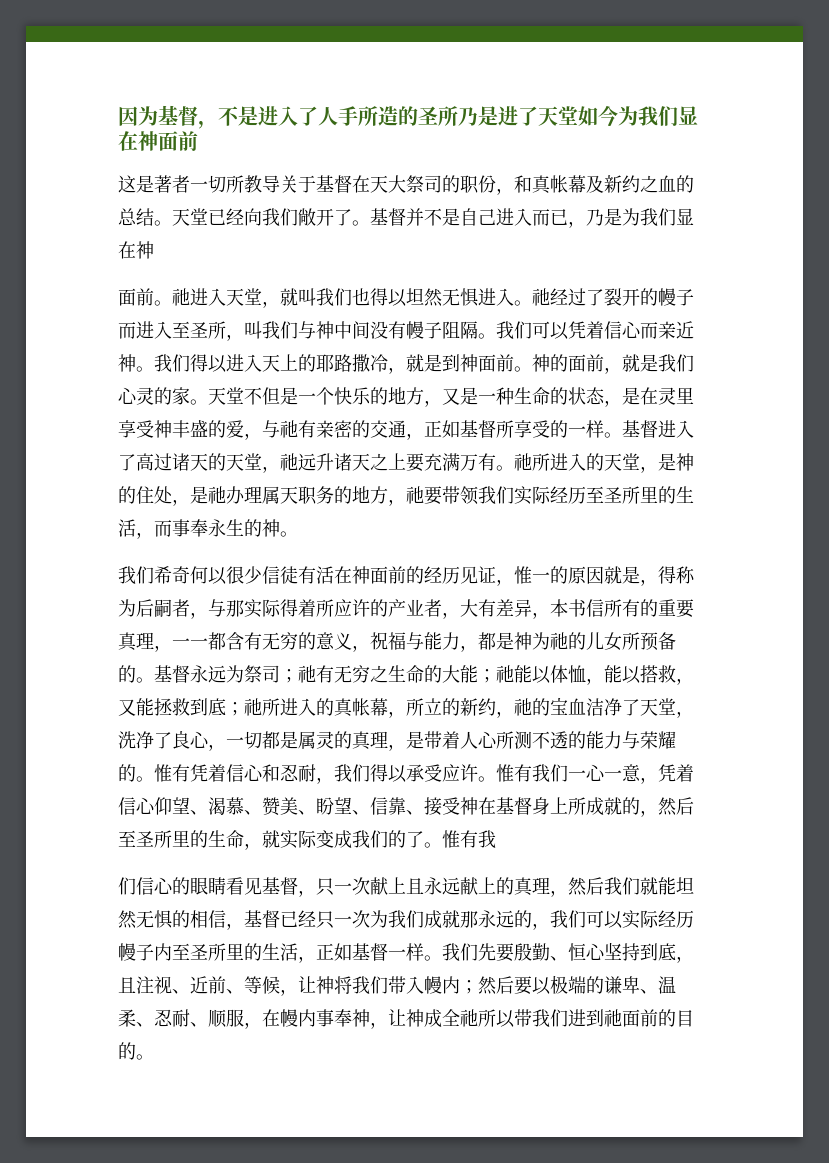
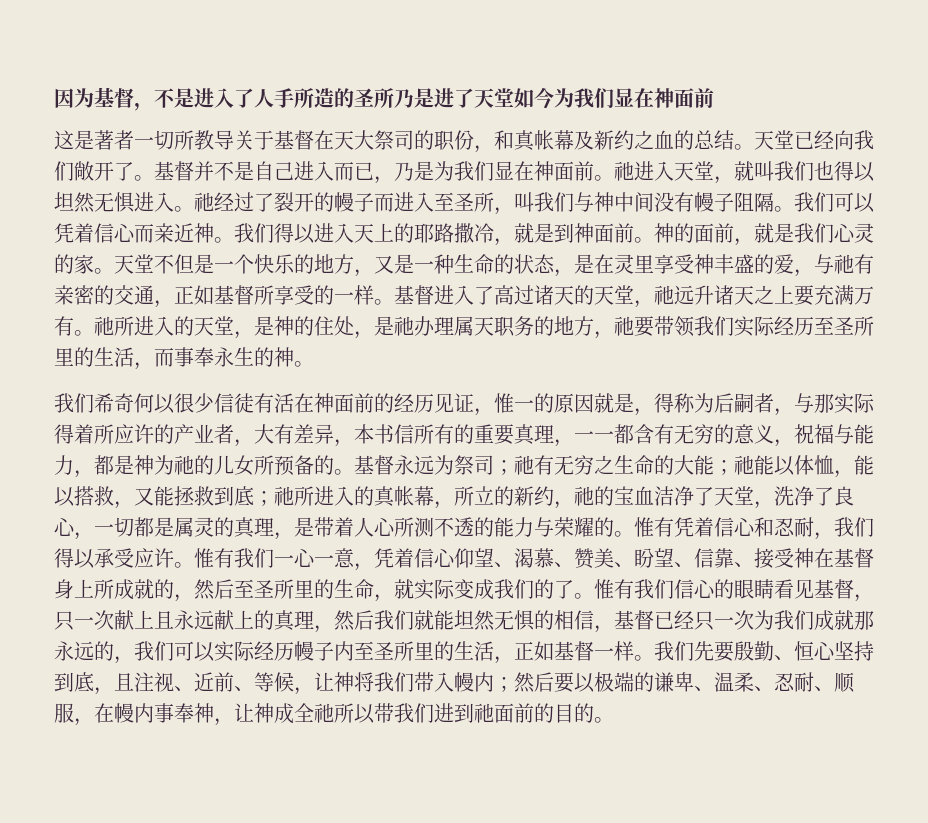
- 基督并不是自己进入而已，乃是为我们显在神
- 面前。
+ 基督并不是自己进入而已，乃是为我们显在神面前。
- 惟有我们一心一意，凭着信心仰望、渴慕、赞美、盼望、信靠、接受神在基督身上所成就的，然后至圣所里的生命，就实际变成我们的了。惟有我
- 们信心的眼睛看见基督，只一次献上且永远献上的真理，然后我们就能坦然无惧的相信，基督已经只一次为我们成就那永远的，我们可以实际经历幔子内至圣所里的生活，正如基督一样。
+ 惟有我们一心一意，凭着信心仰望、渴慕、赞美、盼望、信靠、接受神在基督身上所成就的，然后至圣所里的生命，就实际变成我们的了。惟有我们信心的眼睛看见基督，只一次献上且永远献上的真理，然后我们就能坦然无惧的相信，基督已经只一次为我们成就那永远的，我们可以实际经历幔子内至圣所里的生活，正如基督一样。

